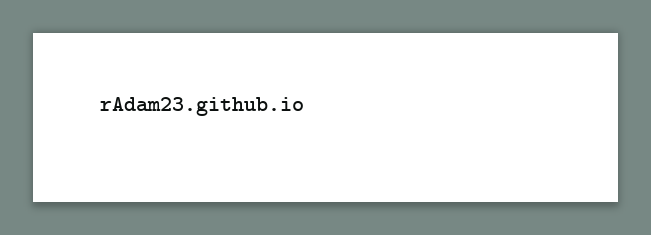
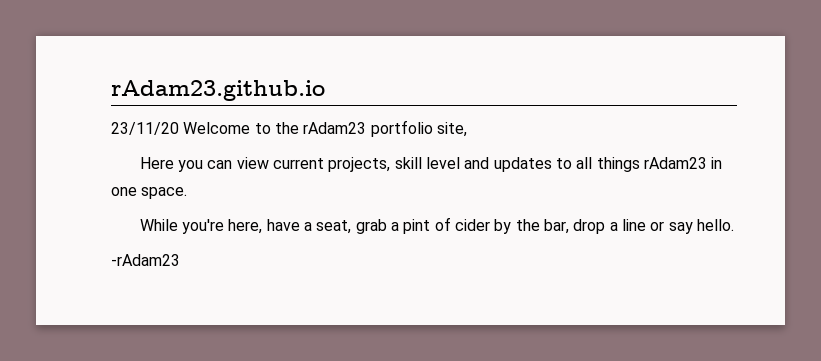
+ 23/11/20 Welcome to the rAdam23 portfolio site,
+ Here you can view current projects, skill level and updates to all things rAdam23 in one space.
+ While you're here, have a seat, grab a pint of cider by the bar, drop a line or say hello.
+ -rAdam23

